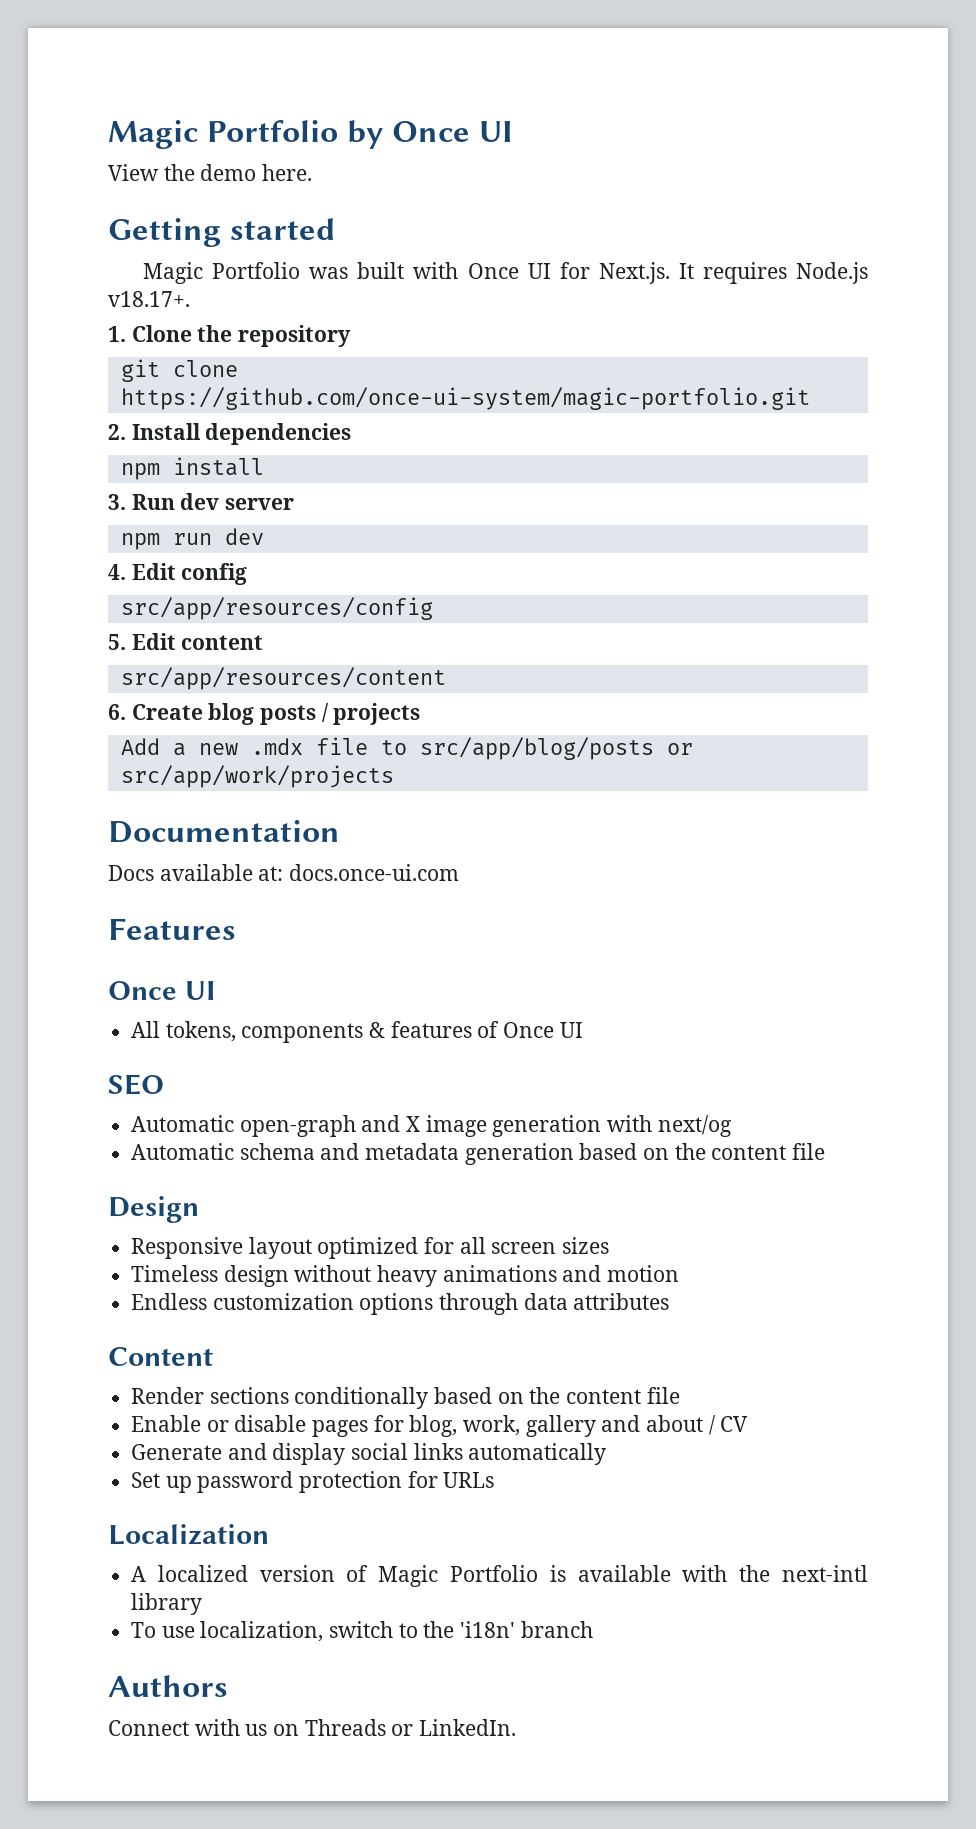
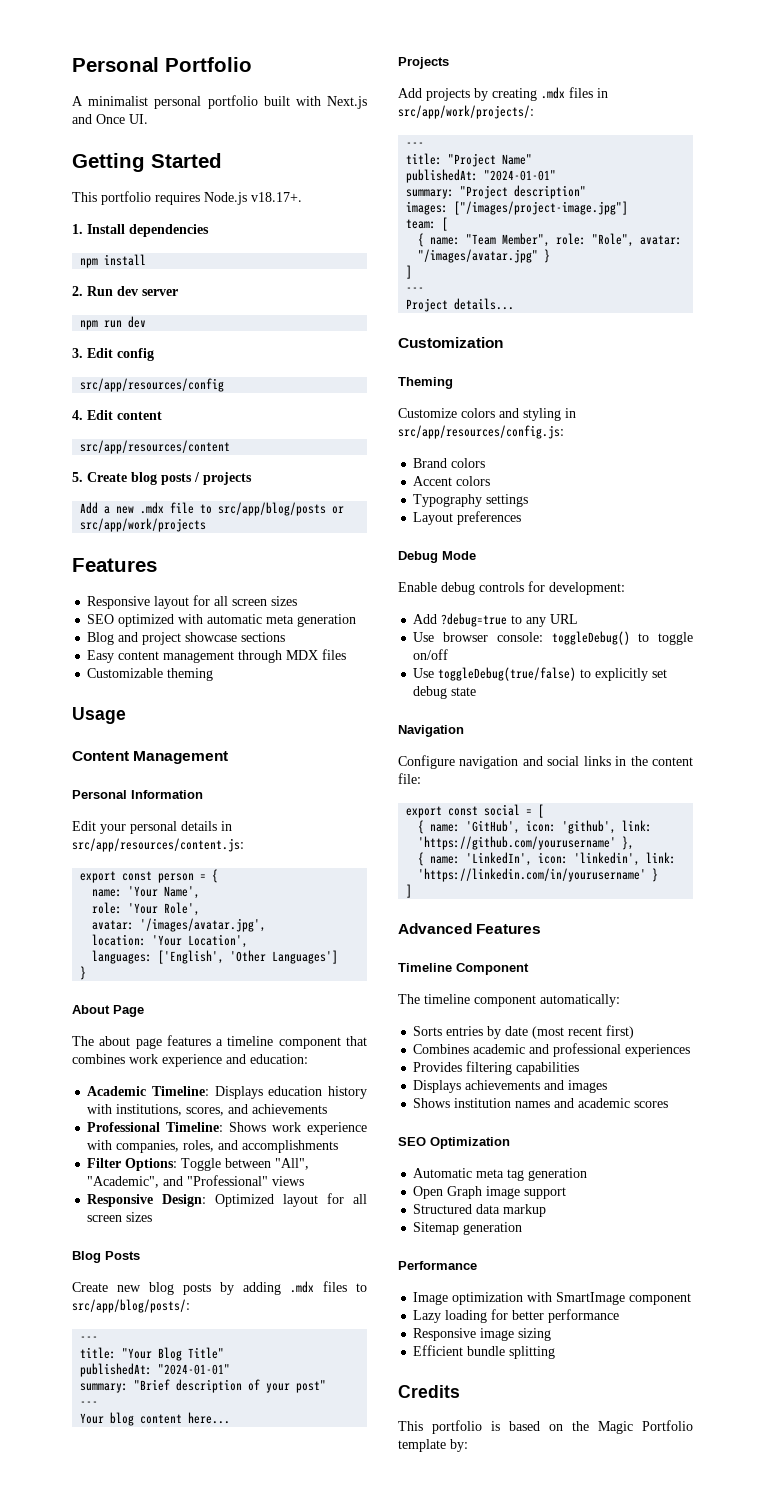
- Magic Portfolio by Once UI
- View the demo here.
- Getting started
- Magic Portfolio was built with Once UI for Next.js. It requires Node.js v18.17+.
- 1. Clone the repository
- git clone https://github.com/once-ui-system/magic-portfolio.git
- 2. Install dependencies
+ Personal Portfolio
+ A minimalist personal portfolio built with Next.js and Once UI.
+ Getting Started
+ This portfolio requires Node.js v18.17+.
+ 1. Install dependencies
- 3. Run dev server
+ 2. Run dev server
- 4. Edit config
+ 3. Edit config
- 5. Edit content
+ 4. Edit content
- 6. Create blog posts / projects
+ 5. Create blog posts / projects
  Add a new .mdx file to src/app/blog/posts or src/app/work/projects
- Documentation
- Docs available at: docs.once-ui.com
  Features
- Once UI
- All tokens, components & features of Once UI
- SEO
- Automatic open-graph and X image generation with next/og
- Automatic schema and metadata generation based on the content file
- Design
- Responsive layout optimized for all screen sizes
- Timeless design without heavy animations and motion
- Endless customization options through data attributes
- Content
- Render sections conditionally based on the content file
- Enable or disable pages for blog, work, gallery and about / CV
- Generate and display social links automatically
- Set up password protection for URLs
- Localization
- A localized version of Magic Portfolio is available with the next-intl library
- To use localization, switch to the 'i18n' branch
- Authors
- Connect with us on Threads or LinkedIn.
+ Responsive layout for all screen sizes
+ SEO optimized with automatic meta generation
+ Blog and project showcase sections
+ Easy content management through MDX files
+ Customizable theming
+ Usage
+ Content Management
+ Personal Information
+ Edit your personal details in src/app/resources/content.js:
+ export const person = {
+ name: 'Your Name',
+ role: 'Your Role',
+ avatar: '/images/avatar.jpg',
+ location: 'Your Location',
+ languages: ['English', 'Other Languages']
+ }
+ About Page
+ The about page features a timeline component that combines work experience and education:
+ Academic Timeline: Displays education history with institutions, scores, and achievements
+ Professional Timeline: Shows work experience with companies, roles, and accomplishments
+ Filter Options: Toggle between "All", "Academic", and "Professional" views
+ Responsive Design: Optimized layout for all screen sizes
+ Blog Posts
+ Create new blog posts by adding .mdx files to src/app/blog/posts/:
+ ---
+ title: "Your Blog Title"
+ publishedAt: "2024-01-01"
+ summary: "Brief description of your post"
+ ---
+ Your blog content here...
+ Projects
+ Add projects by creating .mdx files in src/app/work/projects/:
+ ---
+ title: "Project Name"
+ publishedAt: "2024-01-01"
+ summary: "Project description"
+ images: ["/images/project-image.jpg"]
+ team: [
+ { name: "Team Member", role: "Role", avatar: "/images/avatar.jpg" }
+ ]
+ ---
+ Project details...
+ Customization
+ Theming
+ Customize colors and styling in src/app/resources/config.js:
+ Brand colors
+ Accent colors
+ Typography settings
+ Layout preferences
+ Debug Mode
+ Enable debug controls for development:
+ Add ?debug=true to any URL
+ Use browser console: toggleDebug() to toggle on/off
+ Use toggleDebug(true/false) to explicitly set debug state
+ Navigation
+ Configure navigation and social links in the content file:
+ export const social = [
+ { name: 'GitHub', icon: 'github', link: 'https://github.com/yourusername' },
+ { name: 'LinkedIn', icon: 'linkedin', link: 'https://linkedin.com/in/yourusername' }
+ ]
+ Advanced Features
+ Timeline Component
+ The timeline component automatically:
+ Sorts entries by date (most recent first)
+ Combines academic and professional experiences
+ Provides filtering capabilities
+ Displays achievements and images
+ Shows institution names and academic scores
+ SEO Optimization
+ Automatic meta tag generation
+ Open Graph image support
+ Structured data markup
+ Sitemap generation
+ Performance
+ Image optimization with SmartImage component
+ Lazy loading for better performance
+ Responsive image sizing
+ Efficient bundle splitting
+ Credits
+ This portfolio is based on the Magic Portfolio template by:

